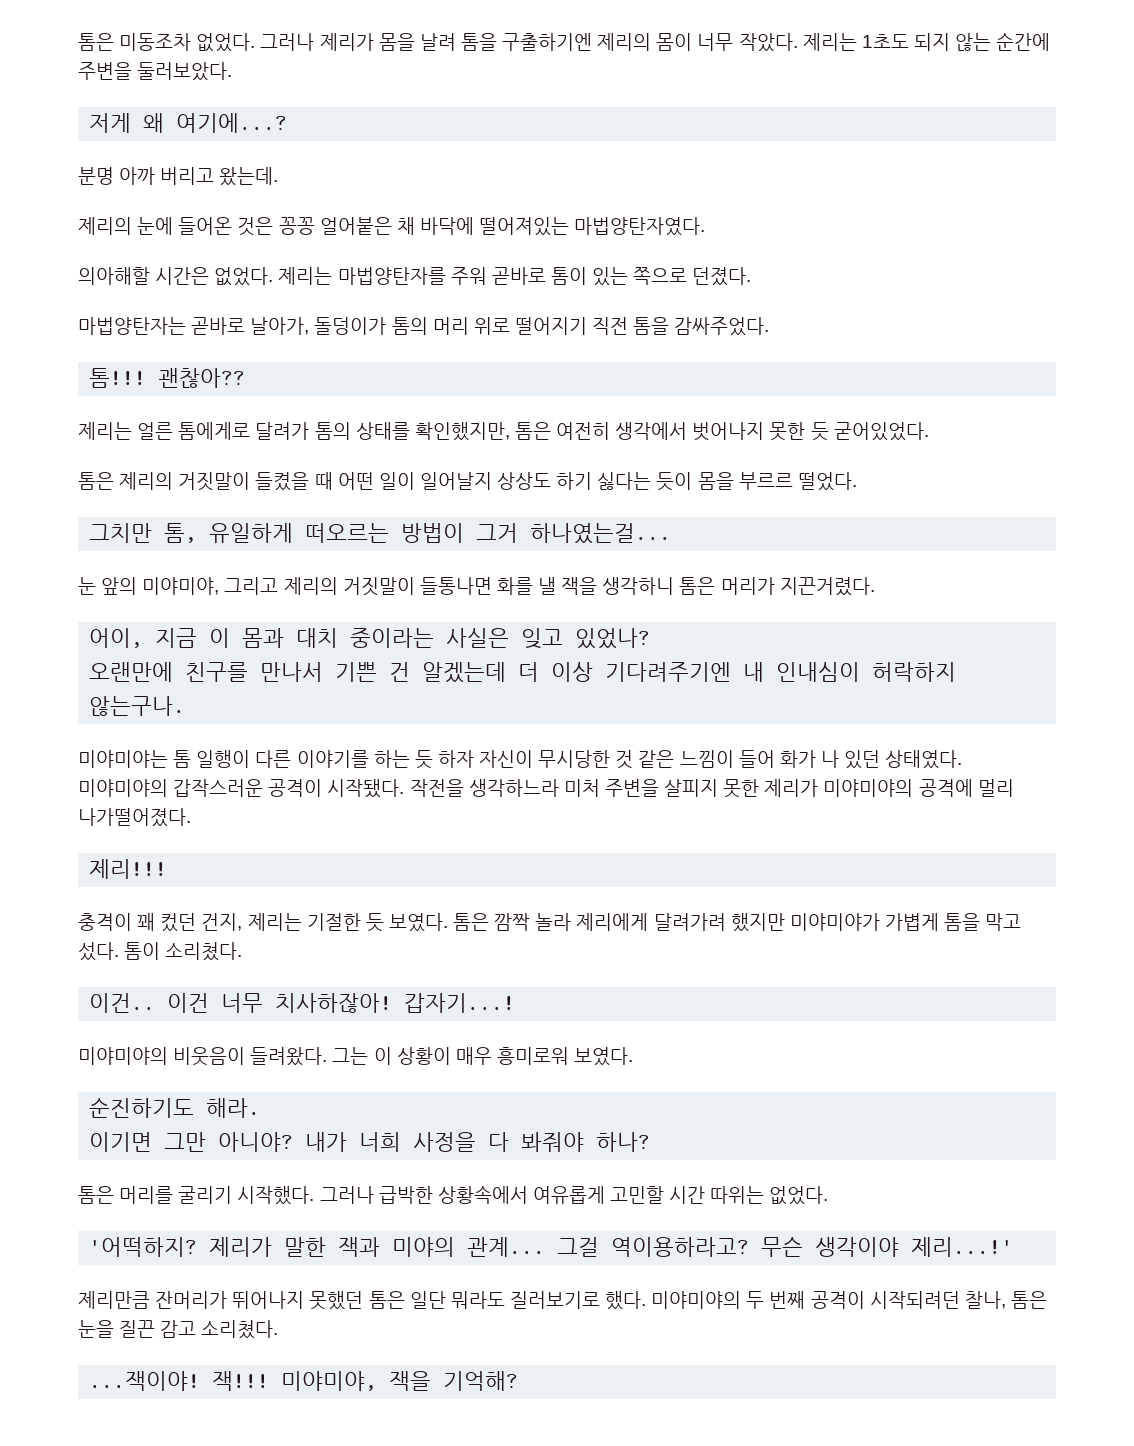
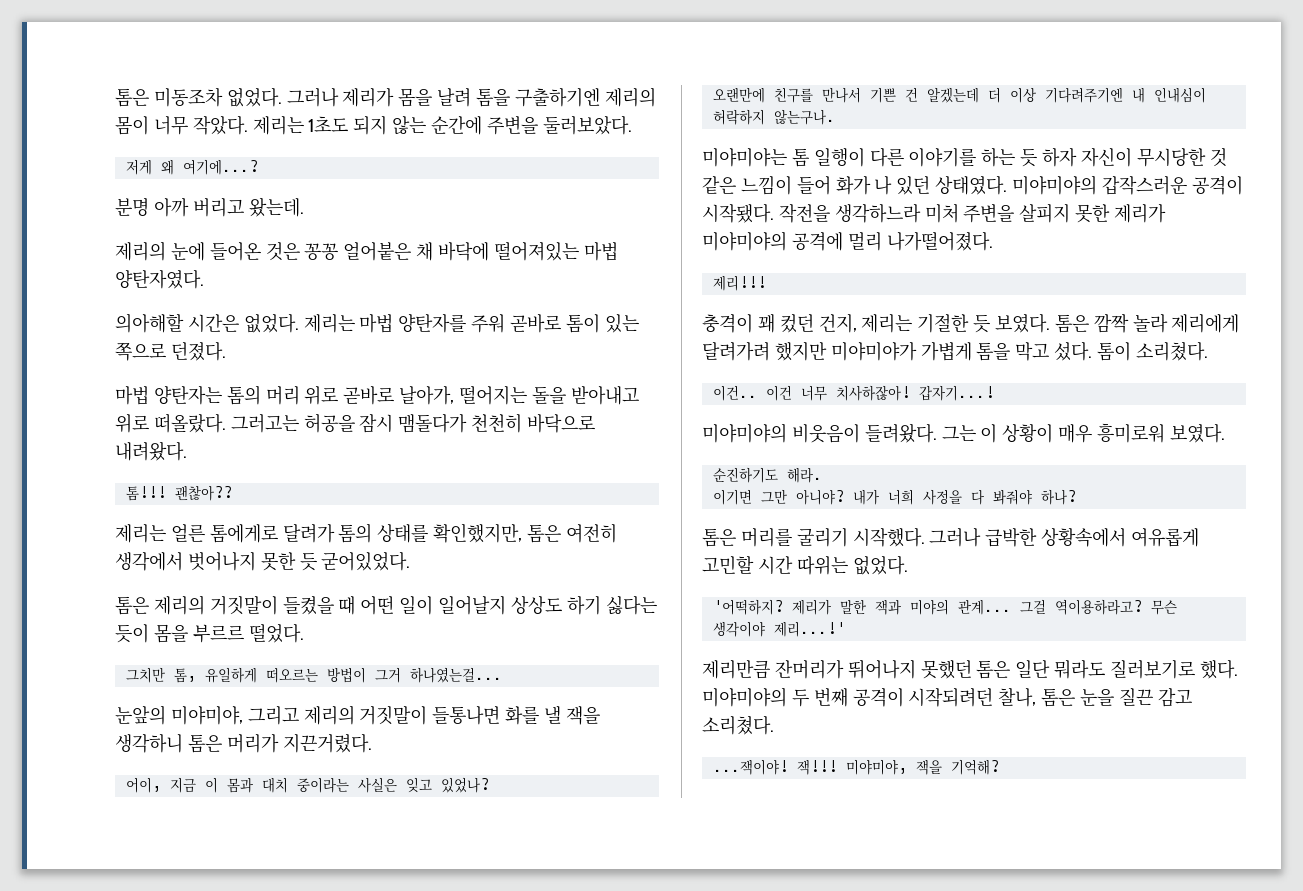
- 제리의 눈에 들어온 것은 꽁꽁 얼어붙은 채 바닥에 떨어져있는 마법양탄자였다.
+ 제리의 눈에 들어온 것은 꽁꽁 얼어붙은 채 바닥에 떨어져있는 마법 양탄자였다.
- 제리는 마법양탄자를 주워 곧바로 톰이 있는 쪽으로 던졌다.
+ 제리는 마법 양탄자를 주워 곧바로 톰이 있는 쪽으로 던졌다.
- 마법양탄자는 곧바로 날아가, 돌덩이가 톰의 머리 위로 떨어지기 직전 톰을 감싸주었다.
+ 마법 양탄자는 톰의 머리 위로 곧바로 날아가, 떨어지는 돌을 받아내고 위로 떠올랐다. 그러고는 허공을 잠시 맴돌다가 천천히 바닥으로 내려왔다.
- 눈 앞의 미야미야, 그리고 제리의 거짓말이 들통나면 화를 낼 잭을 생각하니 톰은 머리가 지끈거렸다.
+ 눈앞의 미야미야, 그리고 제리의 거짓말이 들통나면 화를 낼 잭을 생각하니 톰은 머리가 지끈거렸다.

